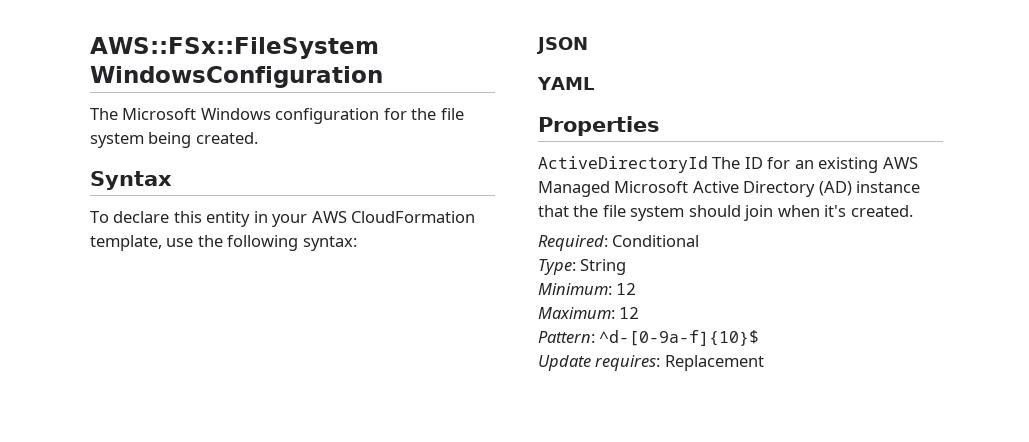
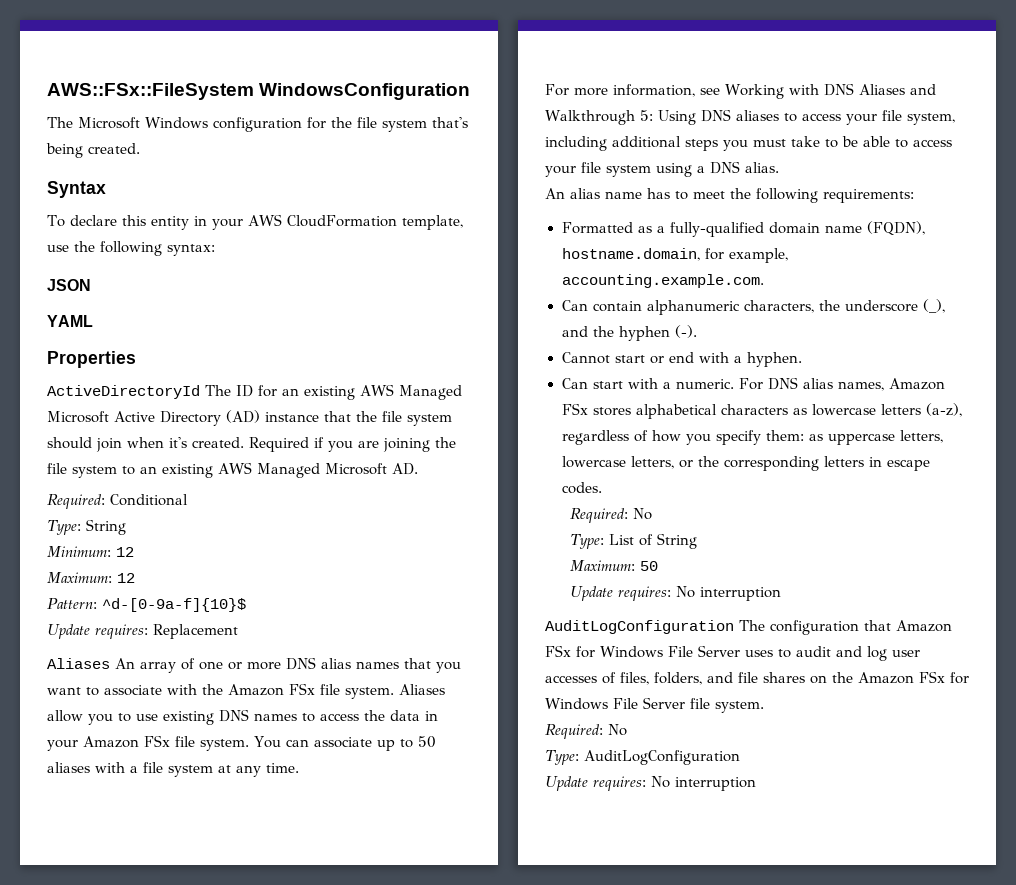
- The Microsoft Windows configuration for the file system being created.
+ The Microsoft Windows configuration for the file system that's being created.
+ Required if you are joining the file system to an existing AWS Managed Microsoft AD.
+ Aliases An array of one or more DNS alias names that you want to associate with the Amazon FSx file system. Aliases allow you to use existing DNS names to access the data in your Amazon FSx file system. You can associate up to 50 aliases with a file system at any time.
+ For more information, see Working with DNS Aliases and Walkthrough 5: Using DNS aliases to access your file system, including additional steps you must take to be able to access your file system using a DNS alias.
+ An alias name has to meet the following requirements:
+ Formatted as a fully-qualified domain name (FQDN), hostname.domain, for example, accounting.example.com.
+ Can contain alphanumeric characters, the underscore (_), and the hyphen (-).
+ Cannot start or end with a hyphen.
+ Can start with a numeric. For DNS alias names, Amazon FSx stores alphabetical characters as lowercase letters (a-z), regardless of how you specify them: as uppercase letters, lowercase letters, or the corresponding letters in escape codes.
+ Required: No
+ Type: List of String
+ Maximum: 50
+ Update requires: No interruption
+ AuditLogConfiguration The configuration that Amazon FSx for Windows File Server uses to audit and log user accesses of files, folders, and file shares on the Amazon FSx for Windows File Server file system.
+ Required: No
+ Type: AuditLogConfiguration
+ Update requires: No interruption

